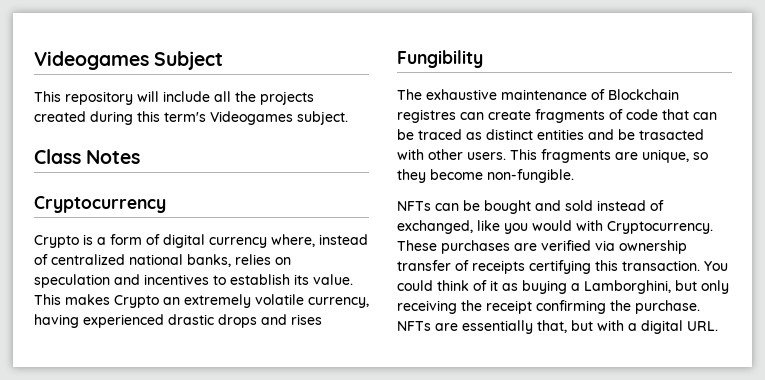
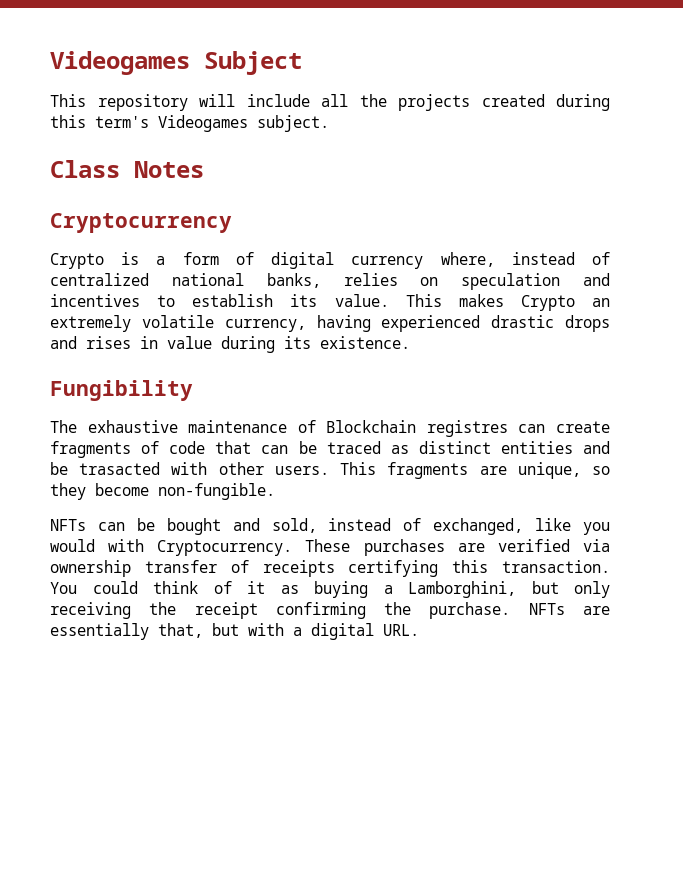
- This makes Crypto an extremely volatile currency, having experienced drastic drops and rises
+ This makes Crypto an extremely volatile currency, having experienced drastic drops and rises in value during its existence.
- NFTs can be bought and sold instead of exchanged, like you would with Cryptocurrency.
+ NFTs can be bought and sold, instead of exchanged, like you would with Cryptocurrency.

